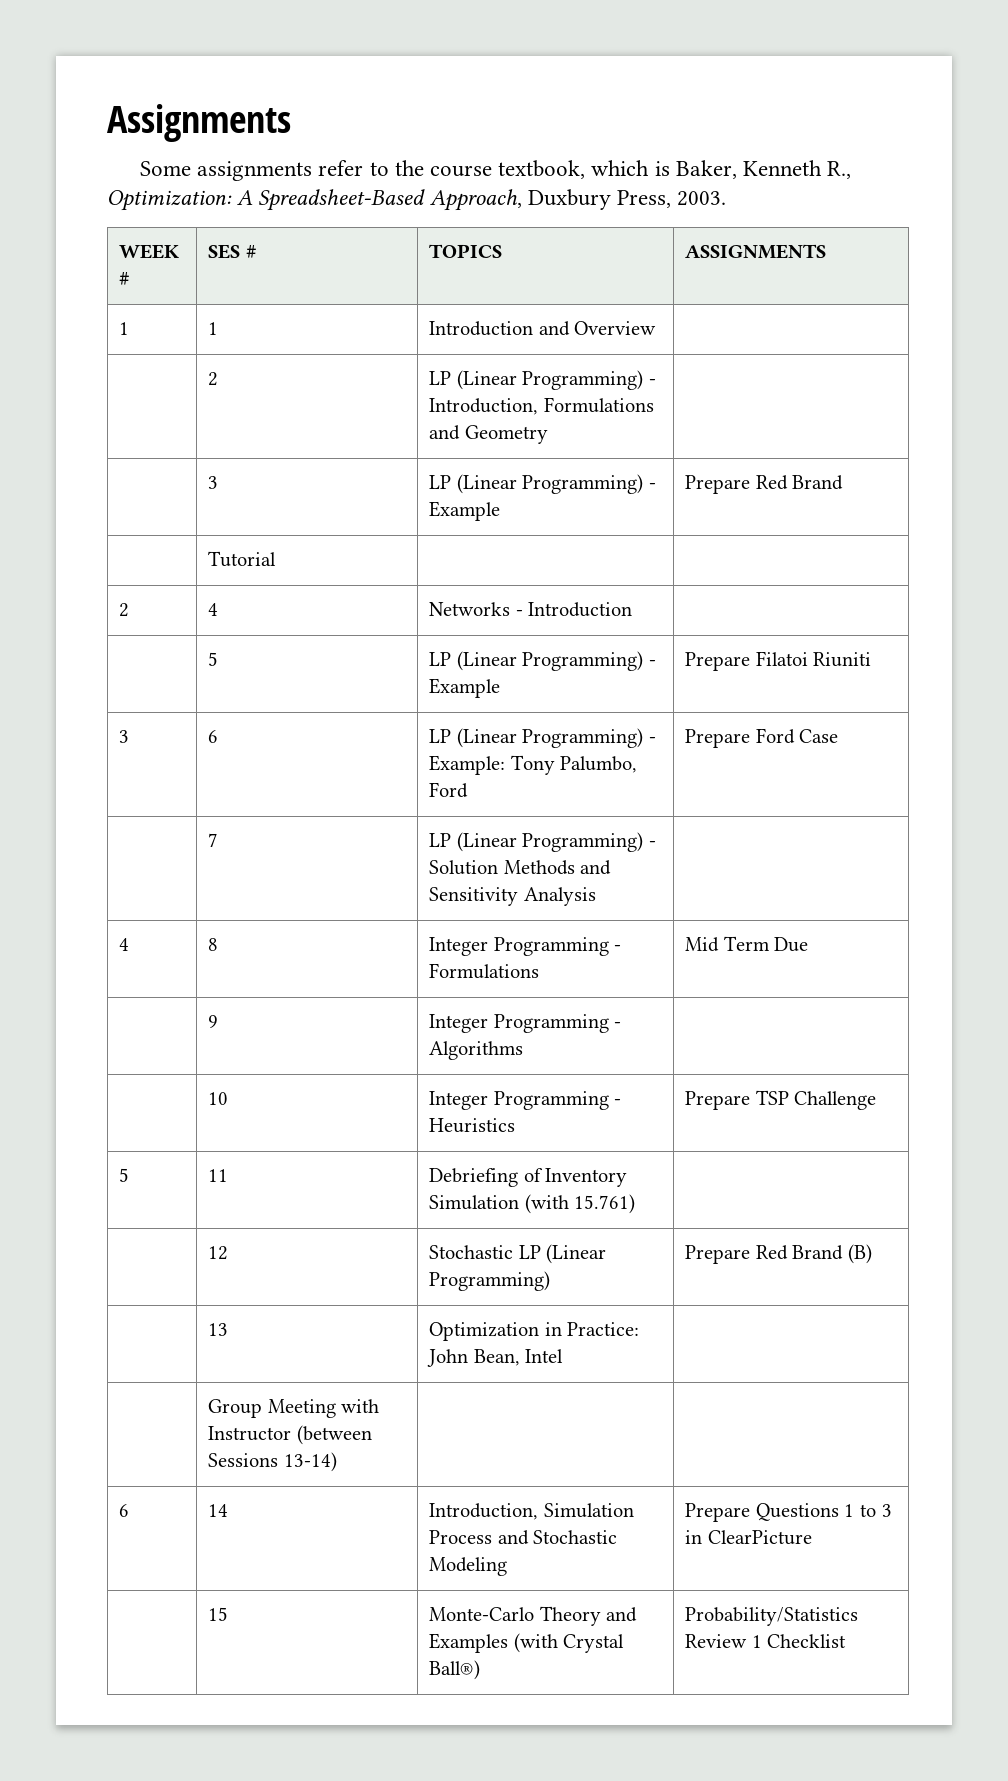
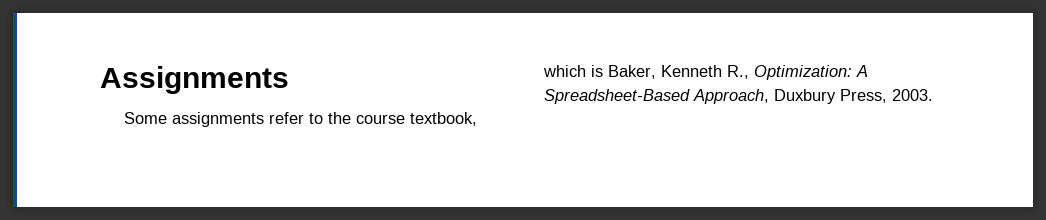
- WEEK # | SES # | TOPICS | ASSIGNMENTS
- 1 | 1 | Introduction and Overview |
- | 2 | LP (Linear Programming) - Introduction, Formulations and Geometry |
- | 3 | LP (Linear Programming) - Example | Prepare Red Brand
- | Tutorial | |
- 2 | 4 | Networks - Introduction |
- | 5 | LP (Linear Programming) - Example | Prepare Filatoi Riuniti
- 3 | 6 | LP (Linear Programming) - Example: Tony Palumbo, Ford | Prepare Ford Case
- | 7 | LP (Linear Programming) - Solution Methods and Sensitivity Analysis |
- 4 | 8 | Integer Programming - Formulations | Mid Term Due
- | 9 | Integer Programming - Algorithms |
- | 10 | Integer Programming - Heuristics | Prepare TSP Challenge
- 5 | 11 | Debriefing of Inventory Simulation (with 15.761) |
- | 12 | Stochastic LP (Linear Programming) | Prepare Red Brand (B)
- | 13 | Optimization in Practice: John Bean, Intel |
- | Group Meeting with Instructor (between Sessions 13-14) | |
- 6 | 14 | Introduction, Simulation Process and Stochastic Modeling | Prepare Questions 1 to 3 in ClearPicture
- | 15 | Monte-Carlo Theory and Examples (with Crystal Ball®) | Probability/Statistics Review 1 Checklist

